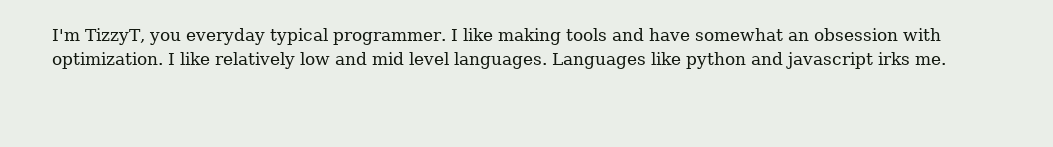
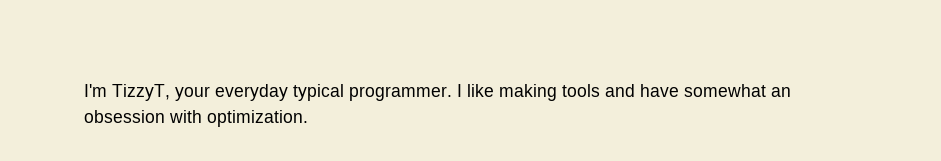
- I'm TizzyT, you everyday typical programmer.
+ I'm TizzyT, your everyday typical programmer.
- I like relatively low and mid level languages. Languages like python and javascript irks me.

